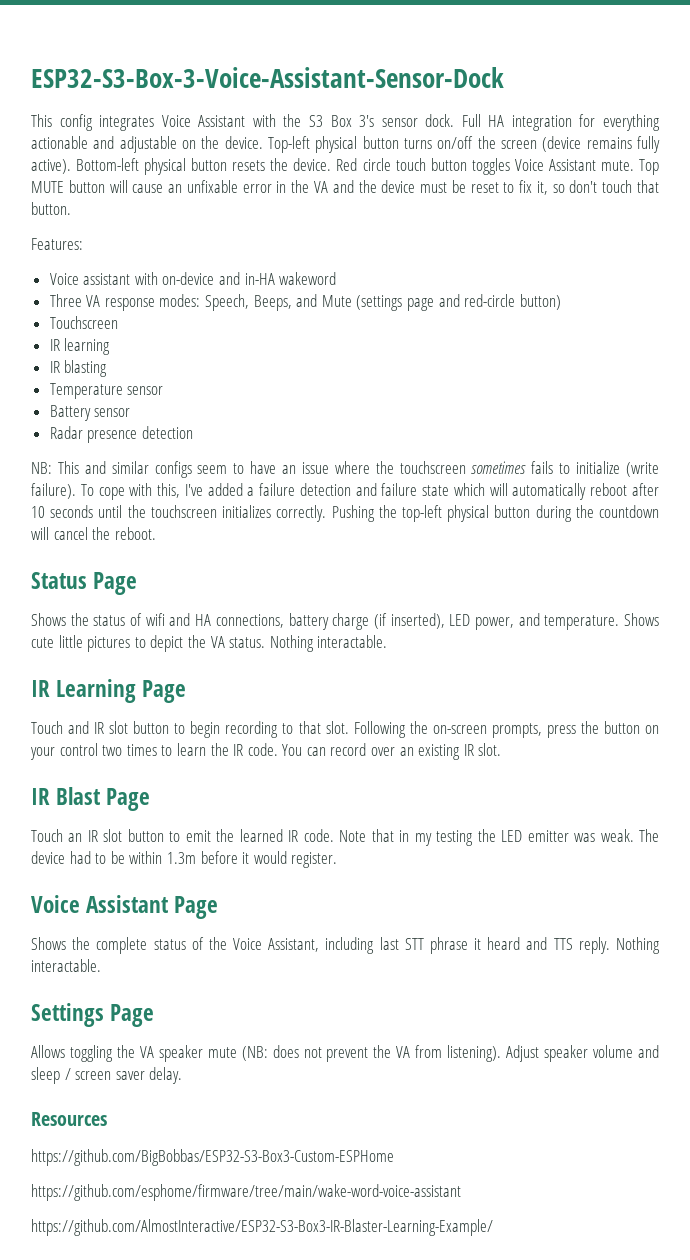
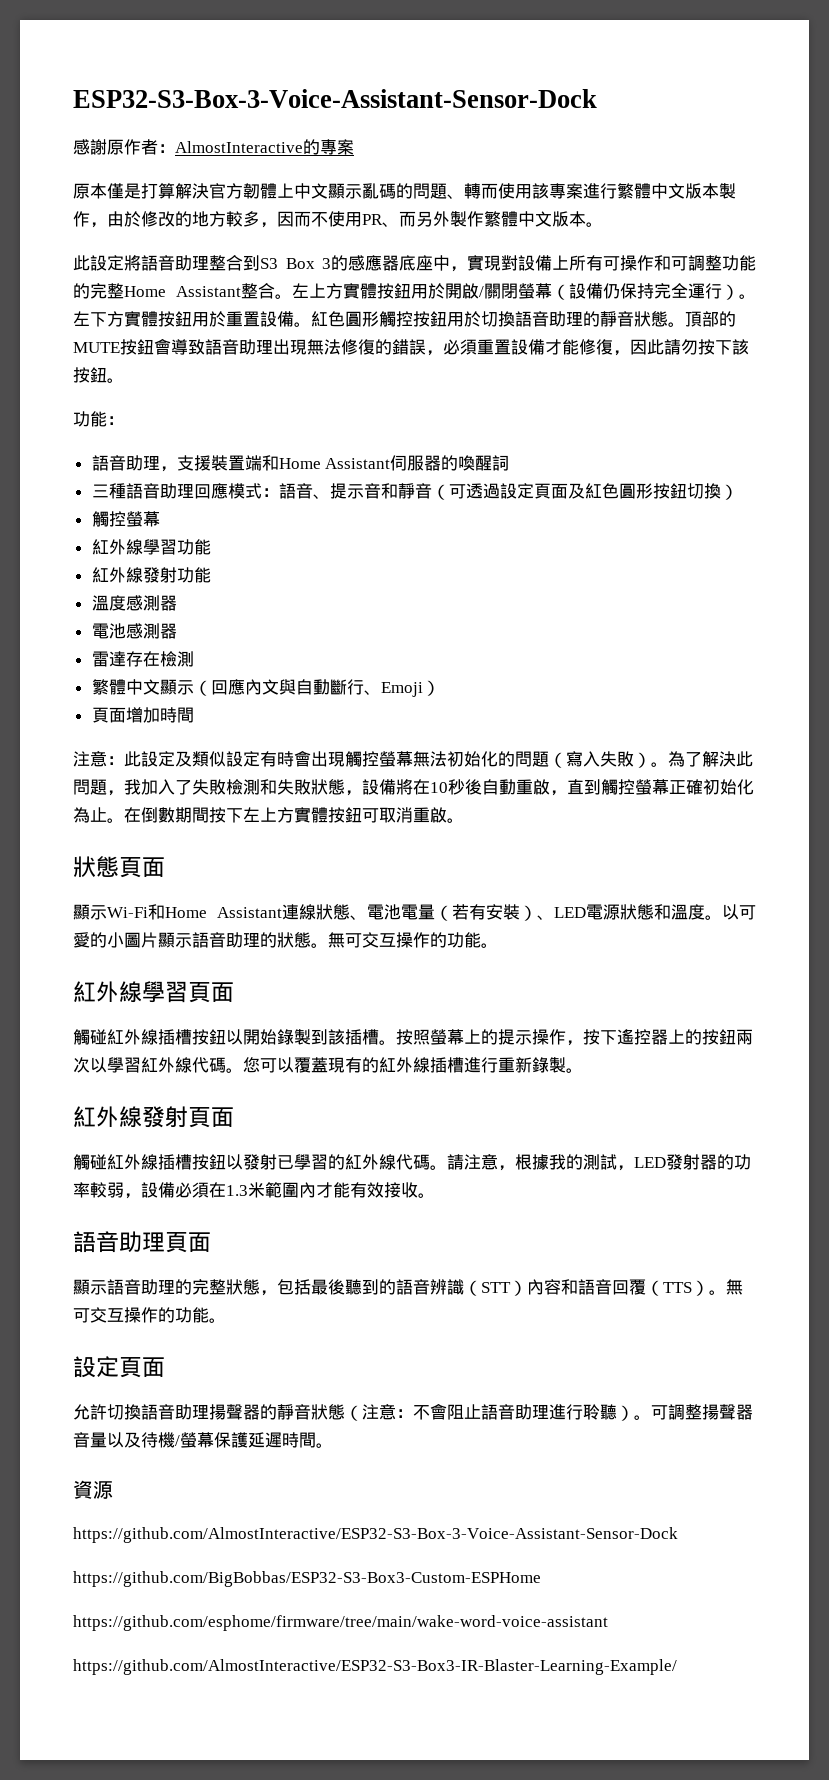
- This config integrates Voice Assistant with the S3 Box 3's sensor dock. Full HA integration for everything actionable and adjustable on the device. Top-left physical button turns on/off the screen (device remains fully active). Bottom-left physical button resets the device. Red circle touch button toggles Voice Assistant mute. Top MUTE button will cause an unfixable error in the VA and the device must be reset to fix it, so don't touch that button.
- Features:
- Voice assistant with on-device and in-HA wakeword
- Three VA response modes: Speech, Beeps, and Mute (settings page and red-circle button)
- Touchscreen
- IR learning
- IR blasting
- Temperature sensor
- Battery sensor
- Radar presence detection
- NB: This and similar configs seem to have an issue where the touchscreen sometimes fails to initialize (write failure). To cope with this, I've added a failure detection and failure state which will automatically reboot after 10 seconds until the touchscreen initializes correctly. Pushing the top-left physical button during the countdown will cancel the reboot.
- Status Page
- Shows the status of wifi and HA connections, battery charge (if inserted), LED power, and temperature. Shows cute little pictures to depict the VA status. Nothing interactable.
- IR Learning Page
- Touch and IR slot button to begin recording to that slot. Following the on-screen prompts, press the button on your control two times to learn the IR code. You can record over an existing IR slot.
- IR Blast Page
- Touch an IR slot button to emit the learned IR code. Note that in my testing the LED emitter was weak. The device had to be within 1.3m before it would register.
- Voice Assistant Page
- Shows the complete status of the Voice Assistant, including last STT phrase it heard and TTS reply. Nothing interactable.
- Settings Page
- Allows toggling the VA speaker mute (NB: does not prevent the VA from listening). Adjust speaker volume and sleep / screen saver delay.
- Resources
+ 感謝原作者：AlmostInteractive的專案
+ 原本僅是打算解決官方韌體上中文顯示亂碼的問題、轉而使用該專案進行繁體中文版本製作，由於修改的地方較多，因而不使用PR、而另外製作繁體中文版本。
+ 此設定將語音助理整合到S3 Box 3的感應器底座中，實現對設備上所有可操作和可調整功能的完整Home Assistant整合。左上方實體按鈕用於開啟/關閉螢幕（設備仍保持完全運行）。左下方實體按鈕用於重置設備。紅色圓形觸控按鈕用於切換語音助理的靜音狀態。頂部的MUTE按鈕會導致語音助理出現無法修復的錯誤，必須重置設備才能修復，因此請勿按下該按鈕。
+ 功能：
+ 語音助理，支援裝置端和Home Assistant伺服器的喚醒詞
+ 三種語音助理回應模式：語音、提示音和靜音（可透過設定頁面及紅色圓形按鈕切換）
+ 觸控螢幕
+ 紅外線學習功能
+ 紅外線發射功能
+ 溫度感測器
+ 電池感測器
+ 雷達存在檢測
+ 繁體中文顯示（回應內文與自動斷行、Emoji）
+ 頁面增加時間
+ 注意：此設定及類似設定有時會出現觸控螢幕無法初始化的問題（寫入失敗）。為了解決此問題，我加入了失敗檢測和失敗狀態，設備將在10秒後自動重啟，直到觸控螢幕正確初始化為止。在倒數期間按下左上方實體按鈕可取消重啟。
+ 狀態頁面
+ 顯示Wi-Fi和Home Assistant連線狀態、電池電量（若有安裝）、LED電源狀態和溫度。以可愛的小圖片顯示語音助理的狀態。無可交互操作的功能。
+ 紅外線學習頁面
+ 觸碰紅外線插槽按鈕以開始錄製到該插槽。按照螢幕上的提示操作，按下遙控器上的按鈕兩次以學習紅外線代碼。您可以覆蓋現有的紅外線插槽進行重新錄製。
+ 紅外線發射頁面
+ 觸碰紅外線插槽按鈕以發射已學習的紅外線代碼。請注意，根據我的測試，LED發射器的功率較弱，設備必須在1.3米範圍內才能有效接收。
+ 語音助理頁面
+ 顯示語音助理的完整狀態，包括最後聽到的語音辨識（STT）內容和語音回覆（TTS）。無可交互操作的功能。
+ 設定頁面
+ 允許切換語音助理揚聲器的靜音狀態（注意：不會阻止語音助理進行聆聽）。可調整揚聲器音量以及待機/螢幕保護延遲時間。
+ 資源
+ https://github.com/AlmostInteractive/ESP32-S3-Box-3-Voice-Assistant-Sensor-Dock

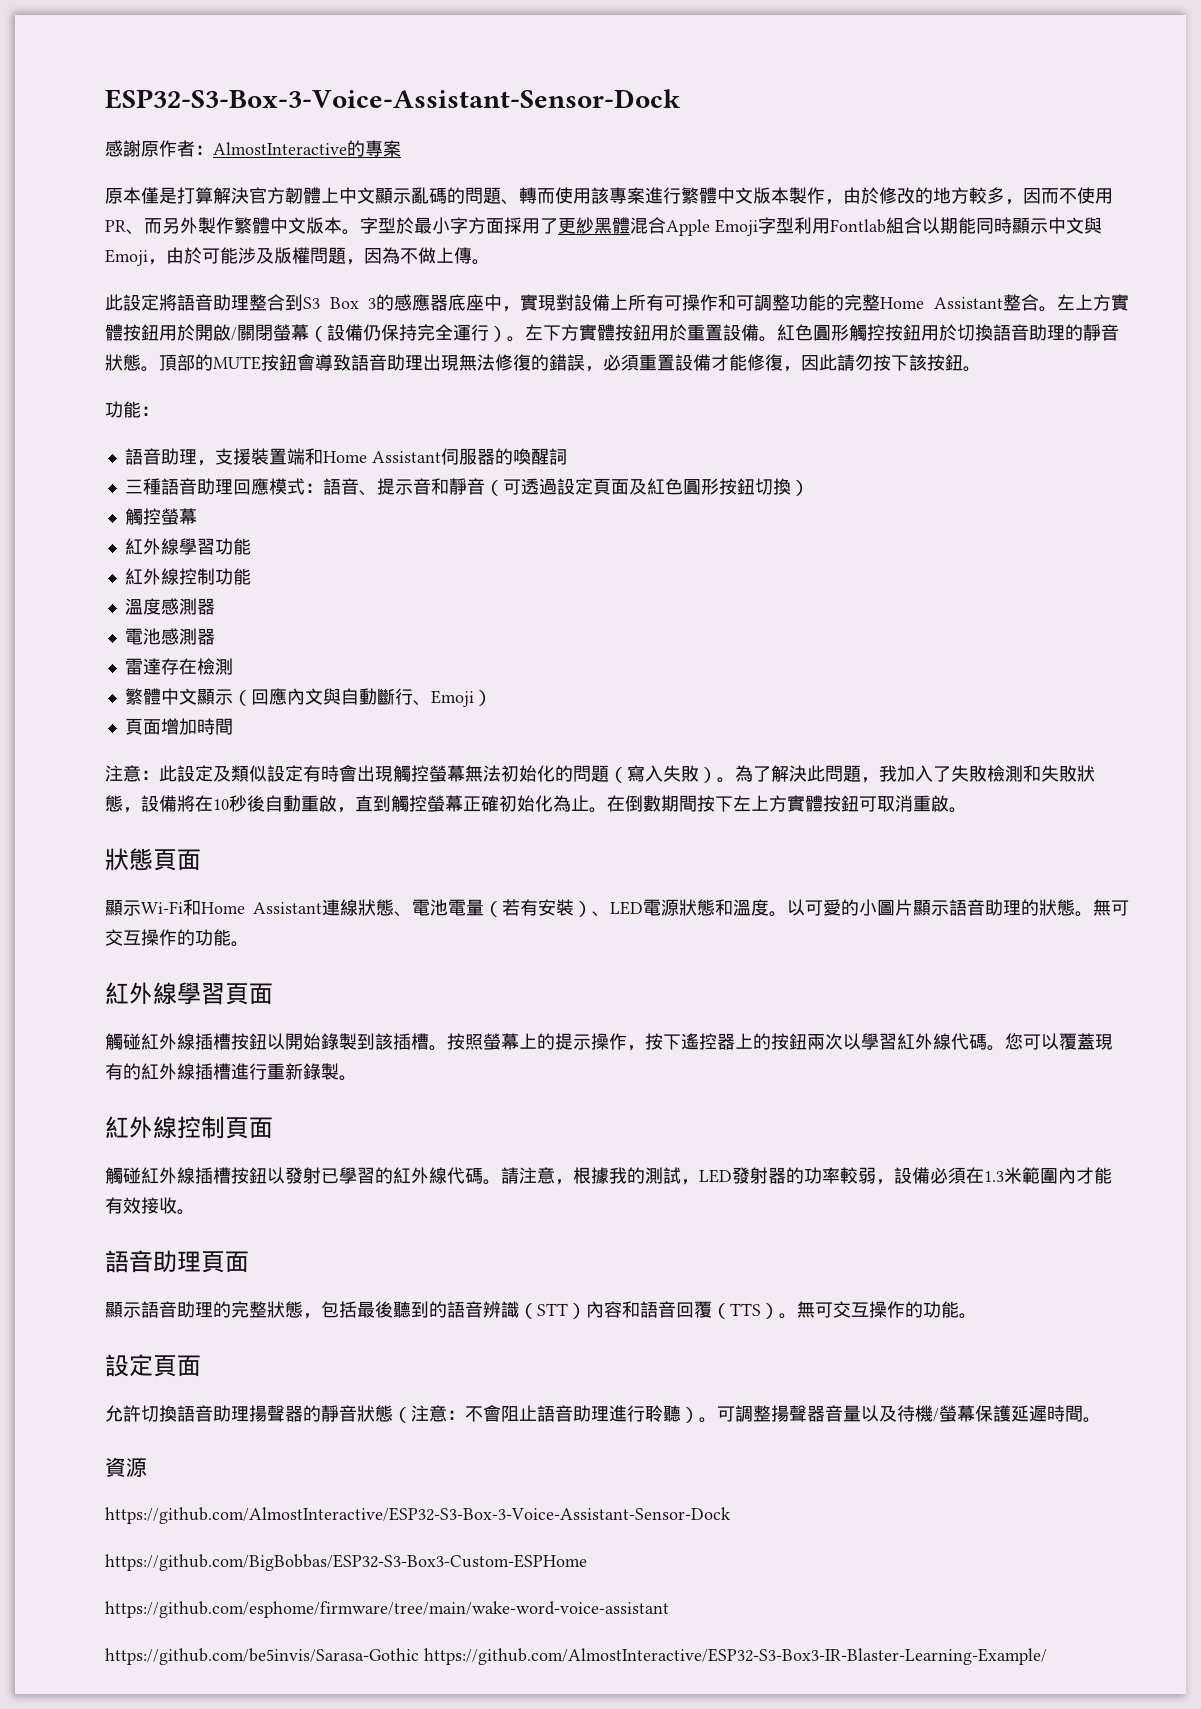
+ 字型於最小字方面採用了更紗黑體混合Apple Emoji字型利用Fontlab組合以期能同時顯示中文與Emoji，由於可能涉及版權問題，因為不做上傳。
- 紅外線發射功能
+ 紅外線控制功能
- 紅外線發射頁面
+ 紅外線控制頁面
- https://github.com/AlmostInteractive/ESP32-S3-Box3-IR-Blaster-Learning-Example/
+ https://github.com/be5invis/Sarasa-Gothic https://github.com/AlmostInteractive/ESP32-S3-Box3-IR-Blaster-Learning-Example/

